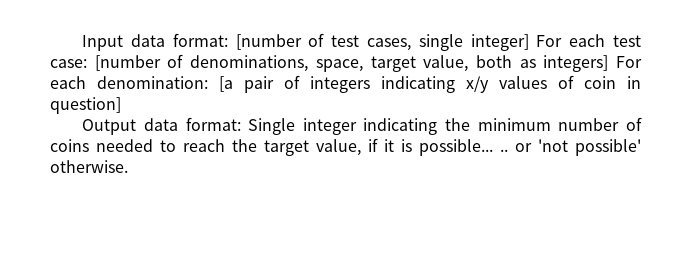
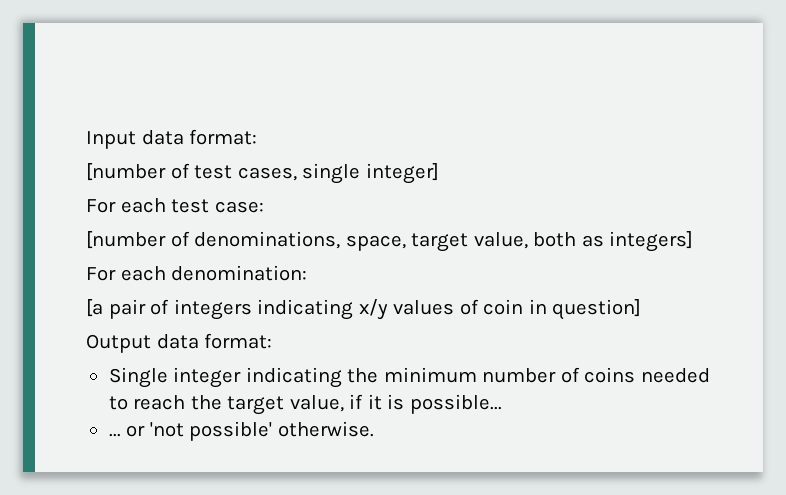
- Input data format: [number of test cases, single integer] For each test case: [number of denominations, space, target value, both as integers] For each denomination: [a pair of integers indicating x/y values of coin in question]
+ Input data format:
+ [number of test cases, single integer]
+ For each test case:
+ [number of denominations, space, target value, both as integers]
+ For each denomination:
+ [a pair of integers indicating x/y values of coin in question]
- Output data format: Single integer indicating the minimum number of coins needed to reach the target value, if it is possible... .. or 'not possible' otherwise.
+ Output data format:
+ Single integer indicating the minimum number of coins needed to reach the target value, if it is possible...
+ ... or 'not possible' otherwise.

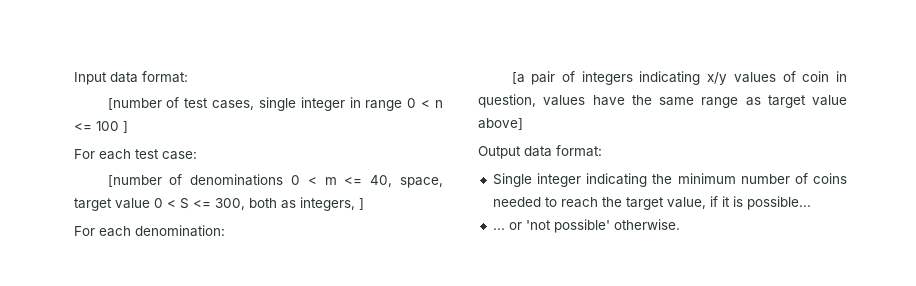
- [number of test cases, single integer]
+ [number of test cases, single integer in range 0 < n <= 100 ]
- [number of denominations, space, target value, both as integers]
+ [number of denominations 0 < m <= 40, space, target value 0 < S <= 300, both as integers, ]
- [a pair of integers indicating x/y values of coin in question]
+ [a pair of integers indicating x/y values of coin in question, values have the same range as target value above]

